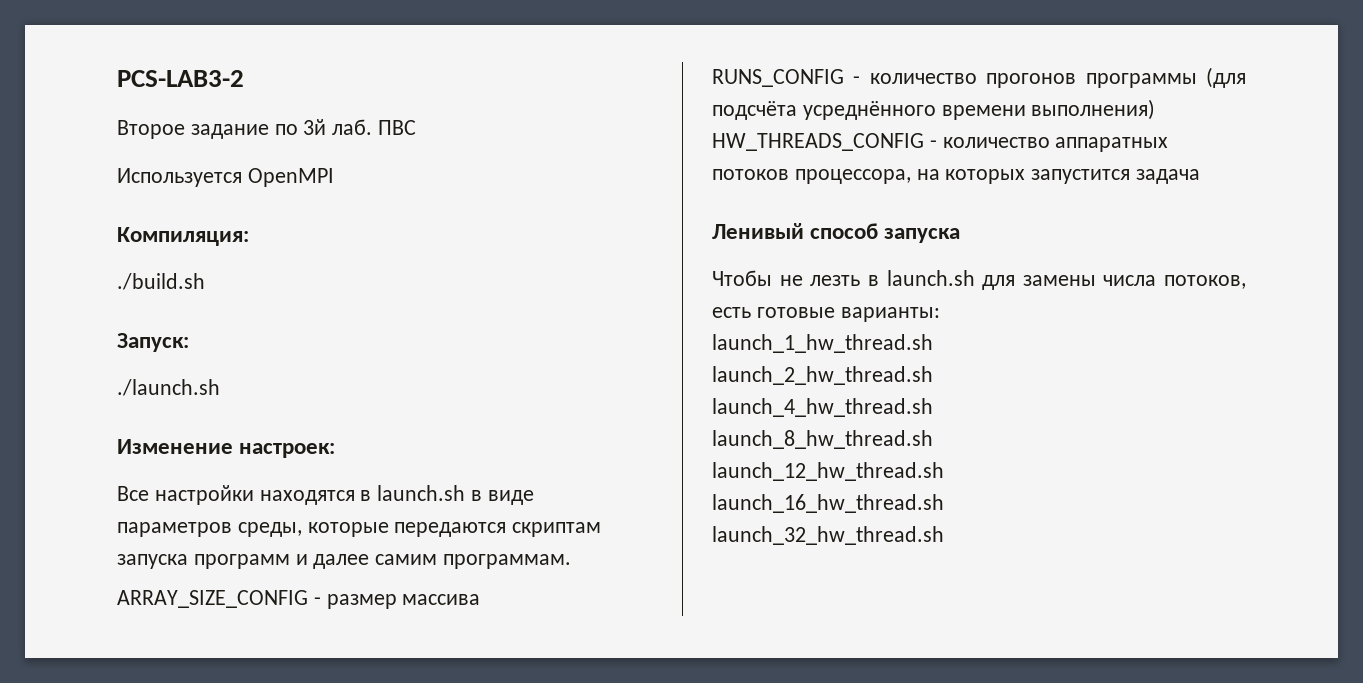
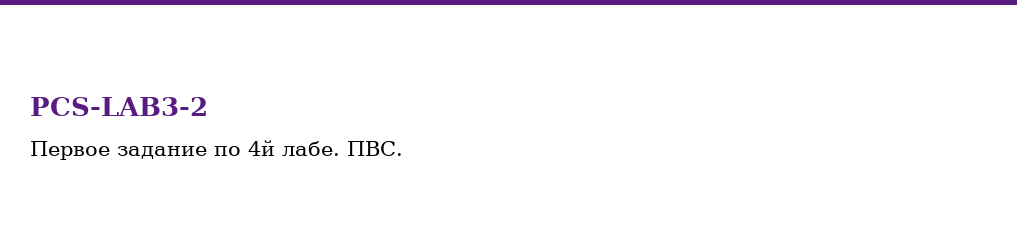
- Второе задание по 3й лаб. ПВС
- Используется OpenMPI
- Компиляция:
- ./build.sh
- Запуск:
- ./launch.sh
- Изменение настроек:
- Все настройки находятся в launch.sh в виде параметров среды, которые передаются скриптам запуска программ и далее самим программам.
- ARRAY_SIZE_CONFIG - размер массива
- RUNS_CONFIG - количество прогонов программы (для подсчёта усреднённого времени выполнения) HW_THREADS_CONFIG - количество аппаратных потоков процессора, на которых запустится задача
- Ленивый способ запуска
- Чтобы не лезть в launch.sh для замены числа потоков, есть готовые варианты:
- launch_1_hw_thread.sh
- launch_2_hw_thread.sh
- launch_4_hw_thread.sh
- launch_8_hw_thread.sh
- launch_12_hw_thread.sh
- launch_16_hw_thread.sh
- launch_32_hw_thread.sh
+ Первое задание по 4й лабе. ПВС.

